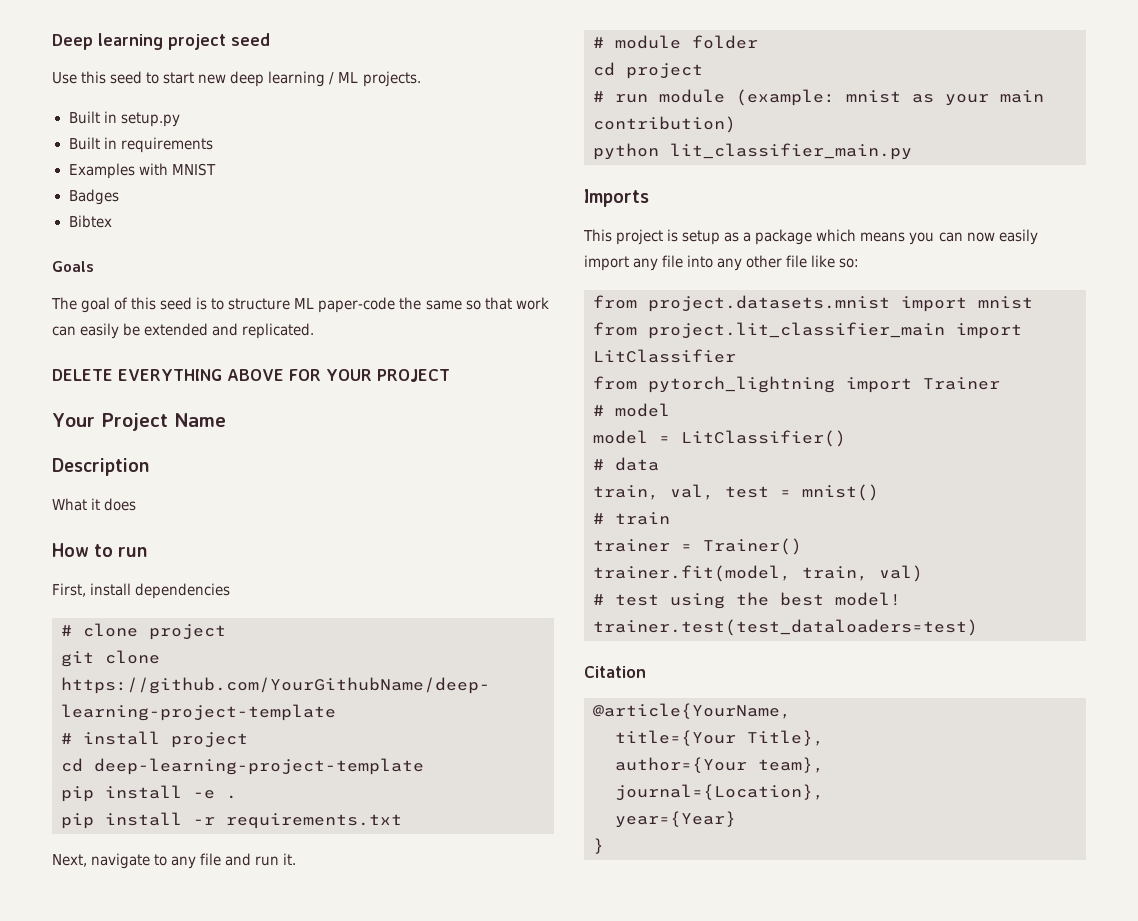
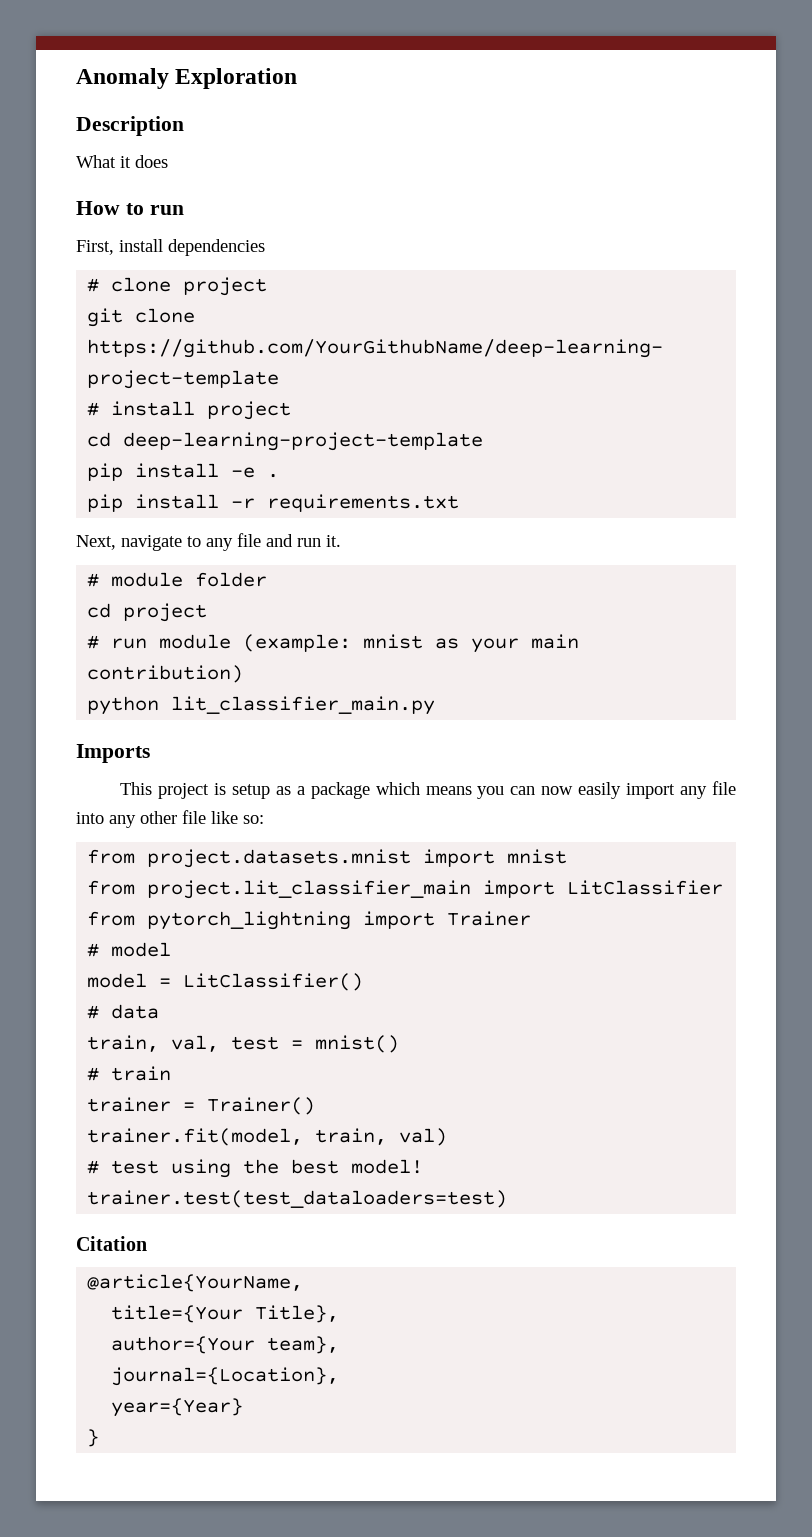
- Deep learning project seed
- Use this seed to start new deep learning / ML projects.
- Built in setup.py
- Built in requirements
- Examples with MNIST
- Badges
- Bibtex
- Goals
- The goal of this seed is to structure ML paper-code the same so that work can easily be extended and replicated.
- DELETE EVERYTHING ABOVE FOR YOUR PROJECT
- Your Project Name
+ Anomaly Exploration

